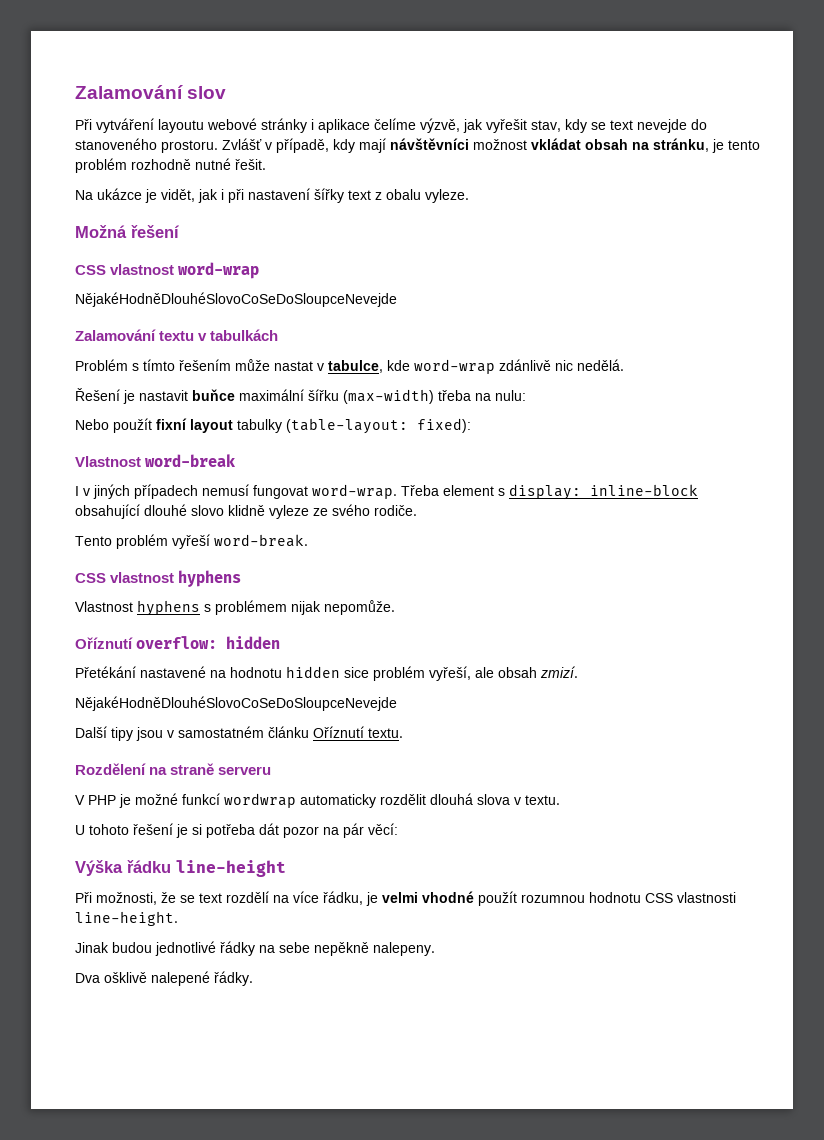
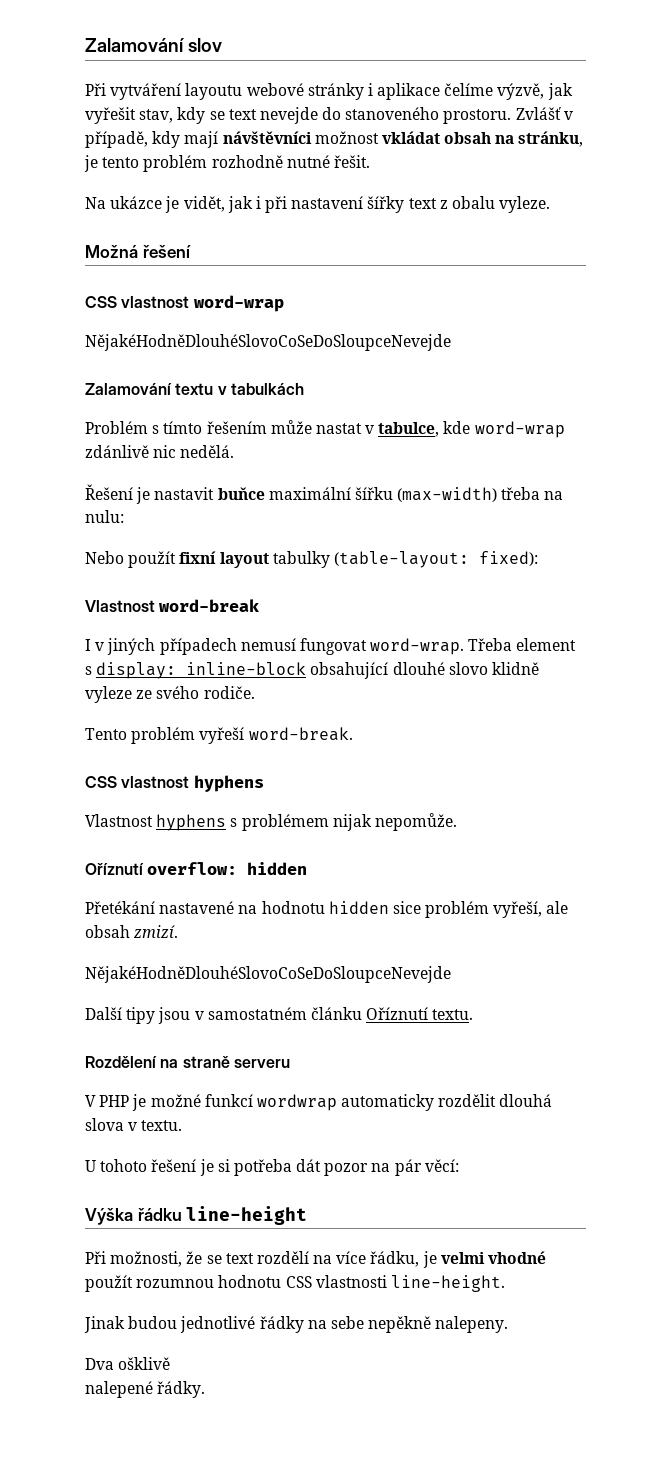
- Dva ošklivě nalepené řádky.
+ Dva ošklivě
+ nalepené řádky.

